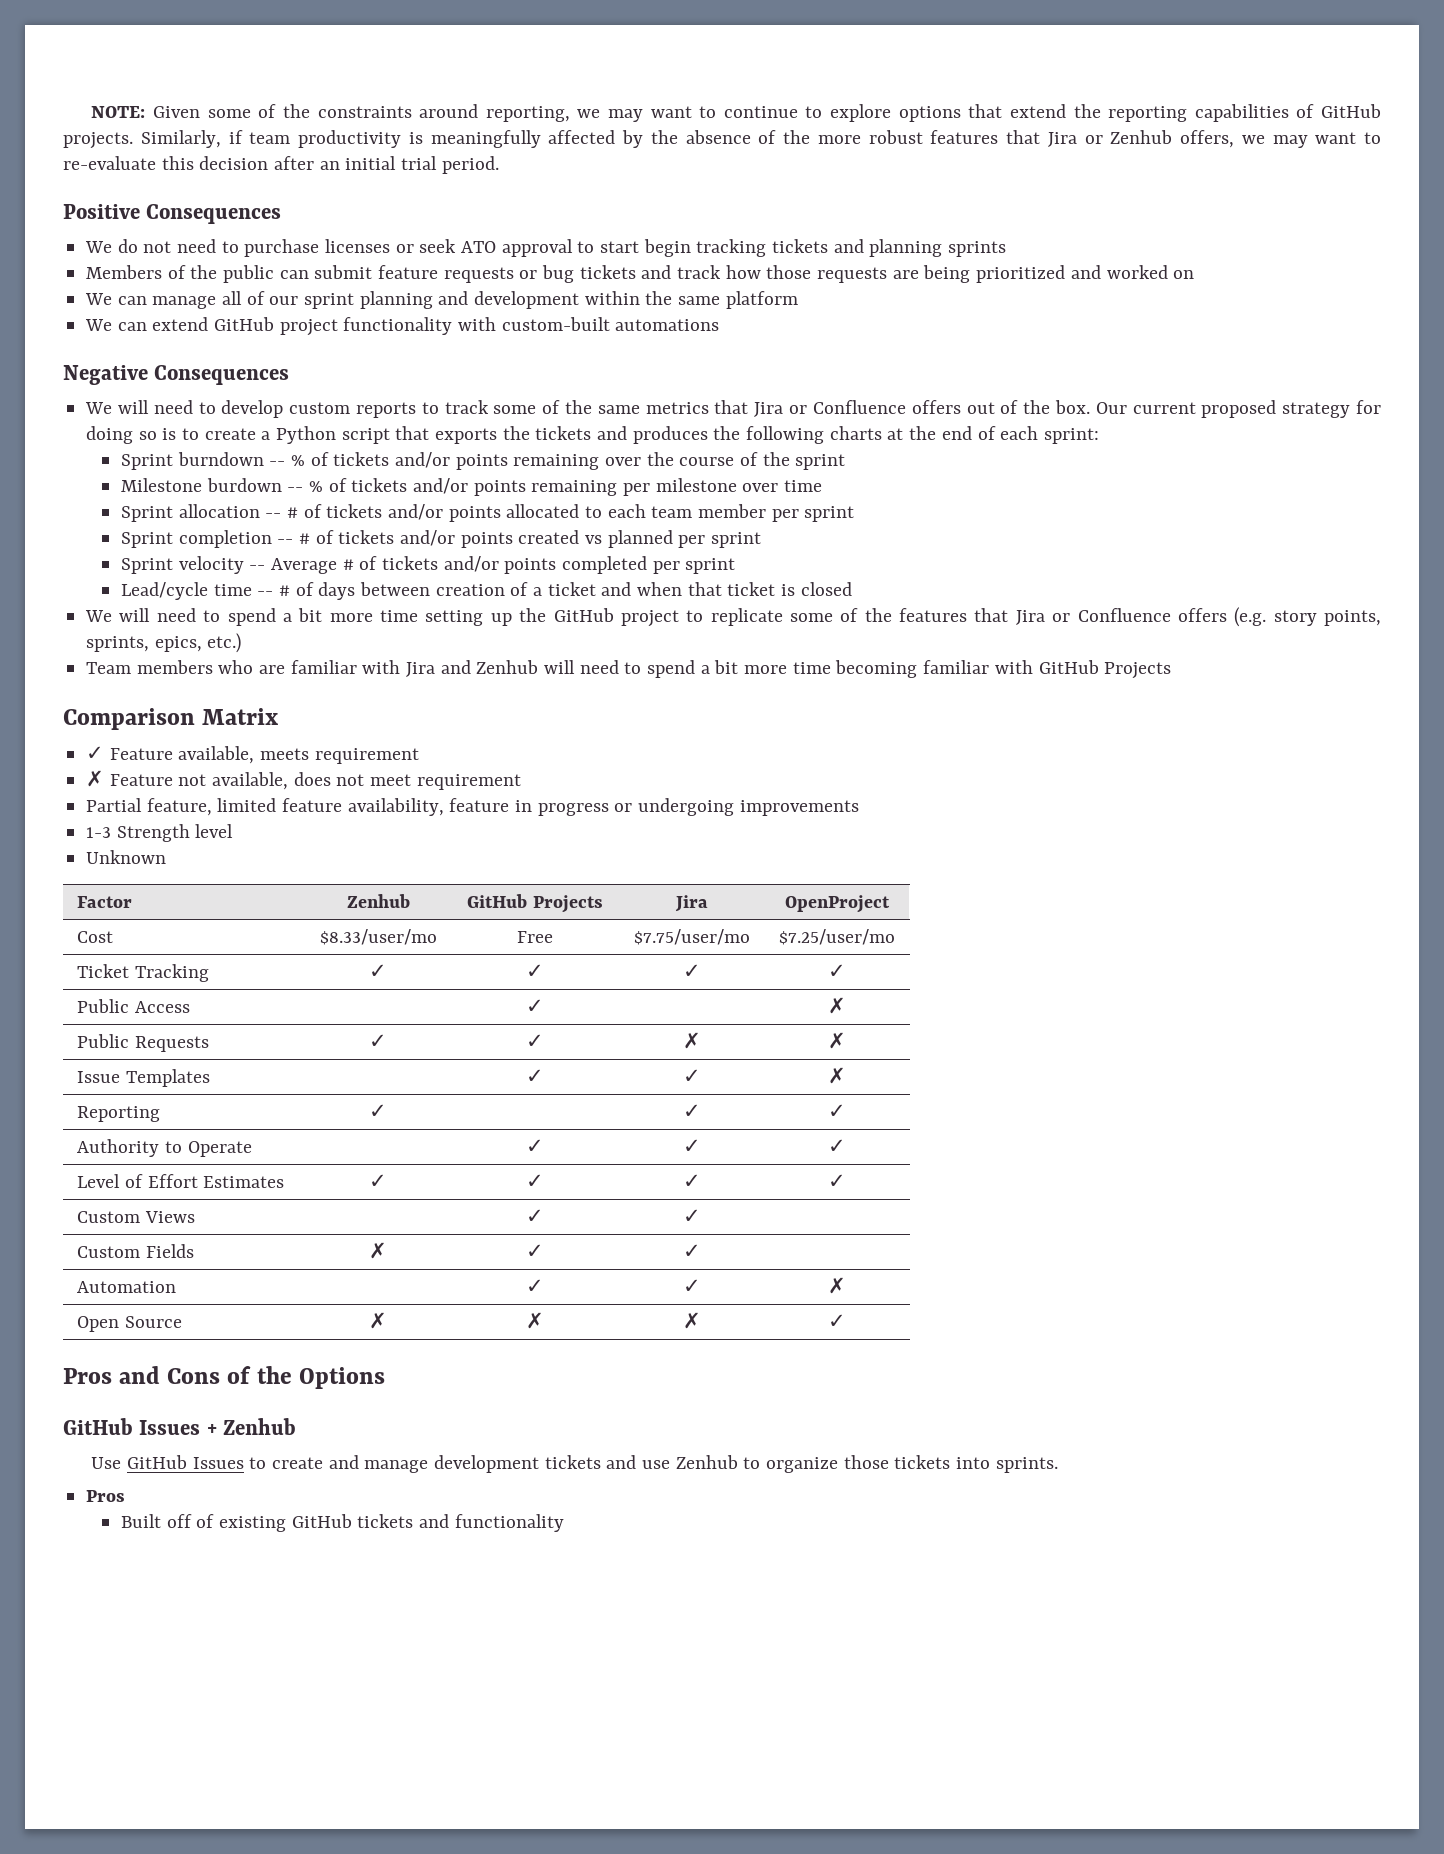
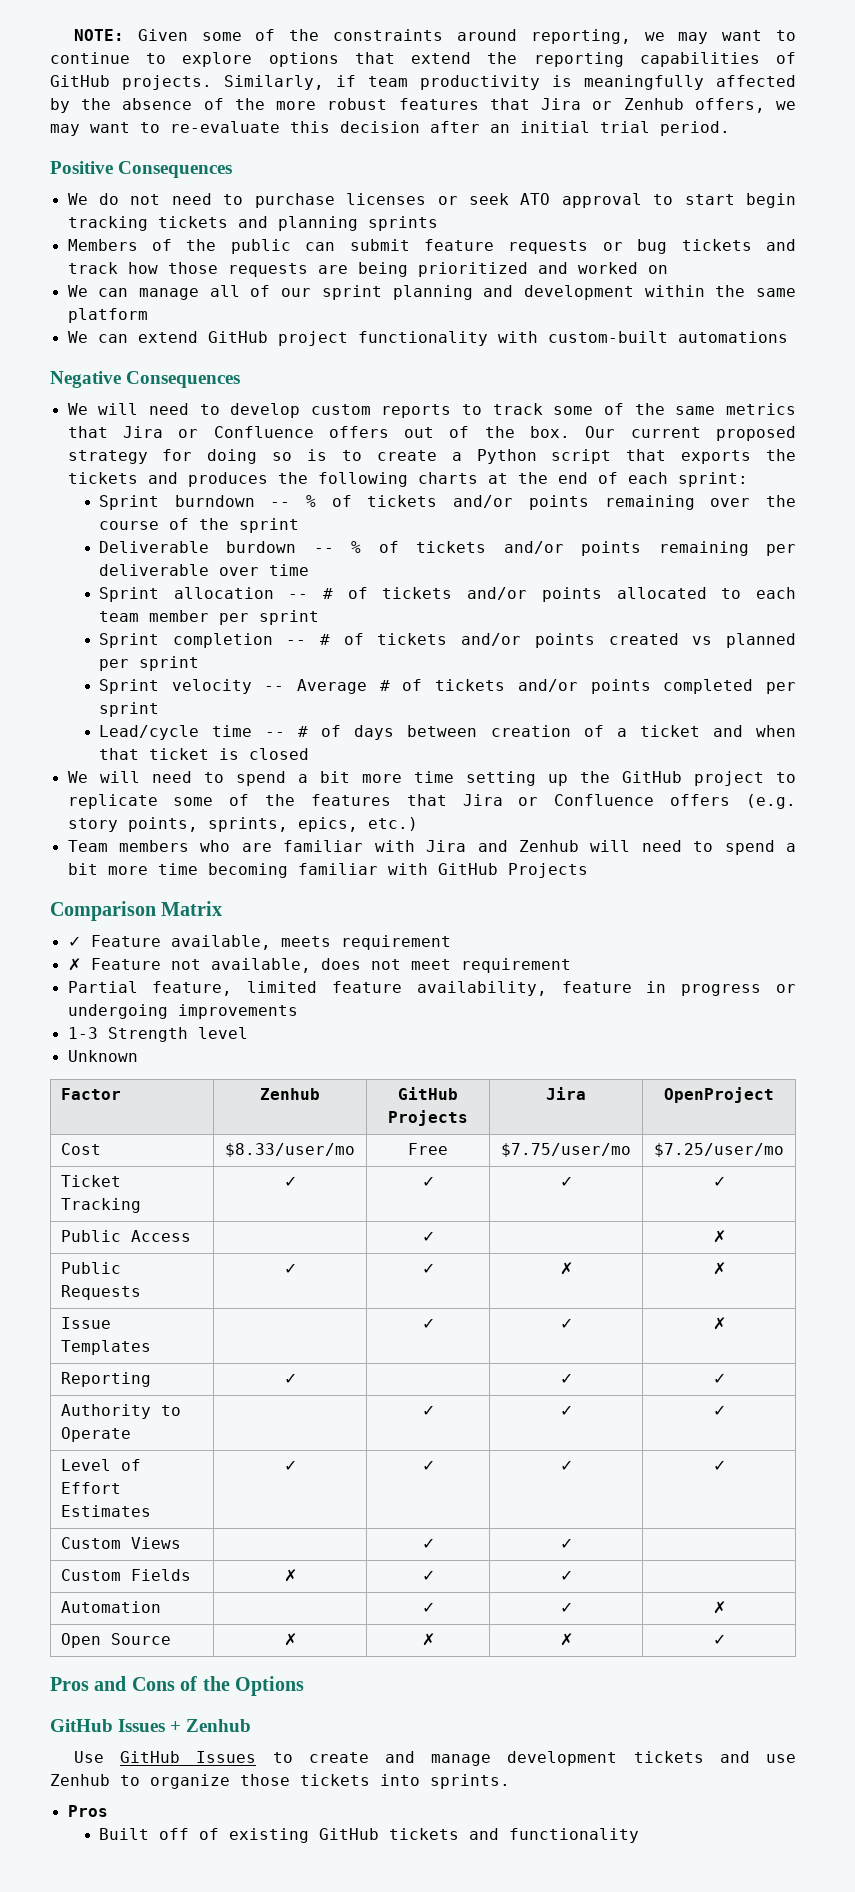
- Milestone burdown -- % of tickets and/or points remaining per milestone over time
+ Deliverable burdown -- % of tickets and/or points remaining per deliverable over time

